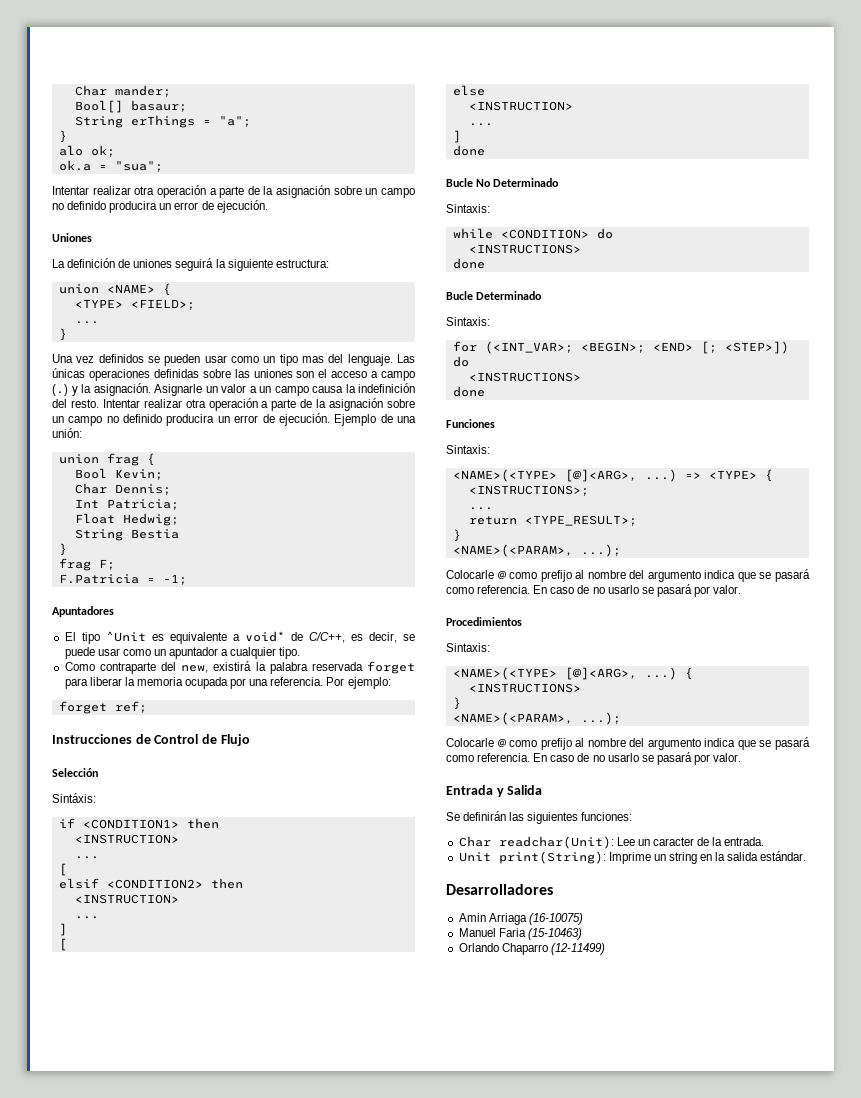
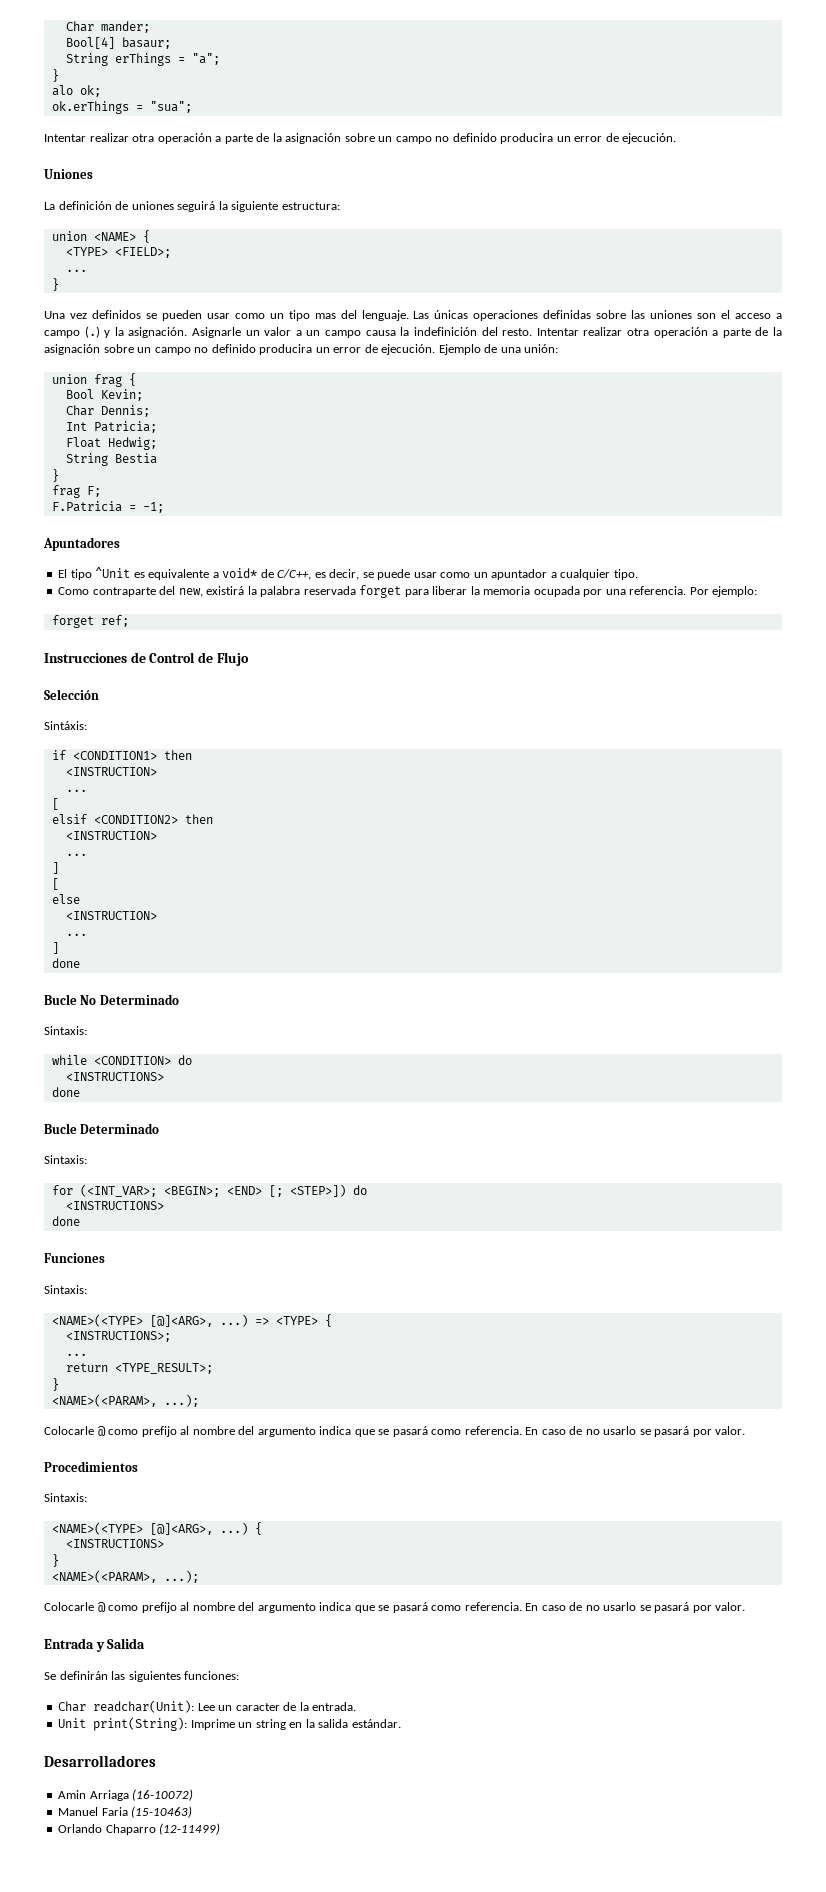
- Bool[] basaur;
+ Bool[4] basaur;
- ok.a = "sua";
+ ok.erThings = "sua";
- Amin Arriaga (16-10075)
+ Amin Arriaga (16-10072)

